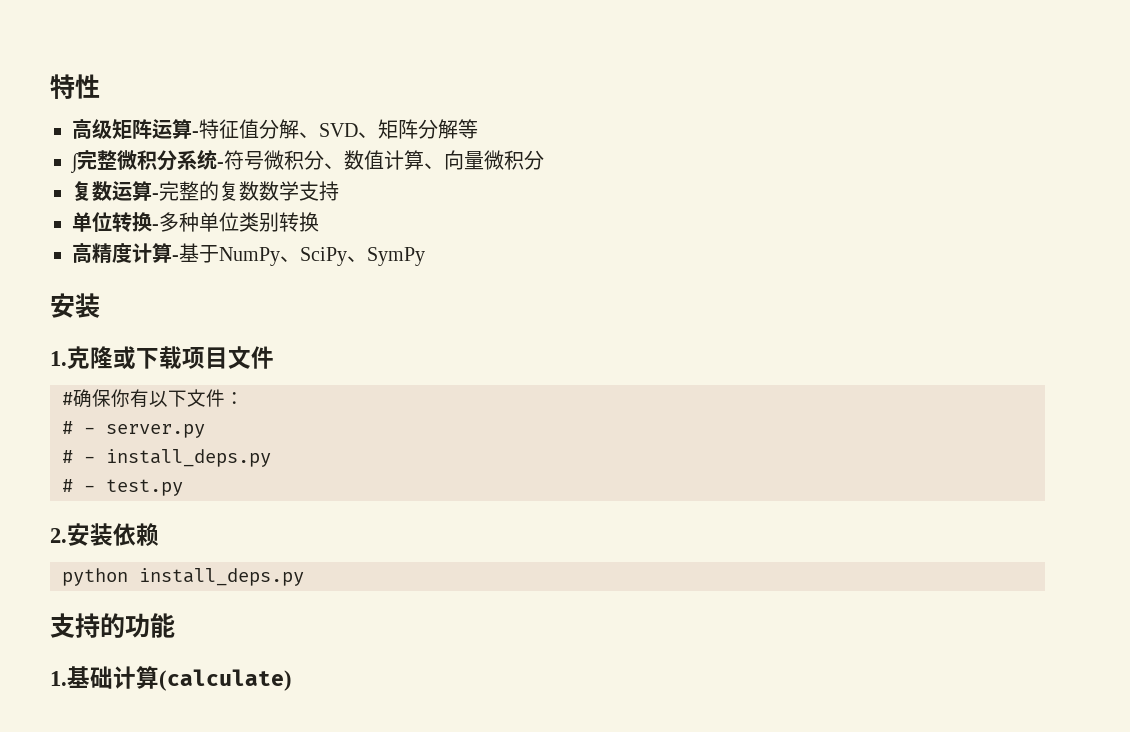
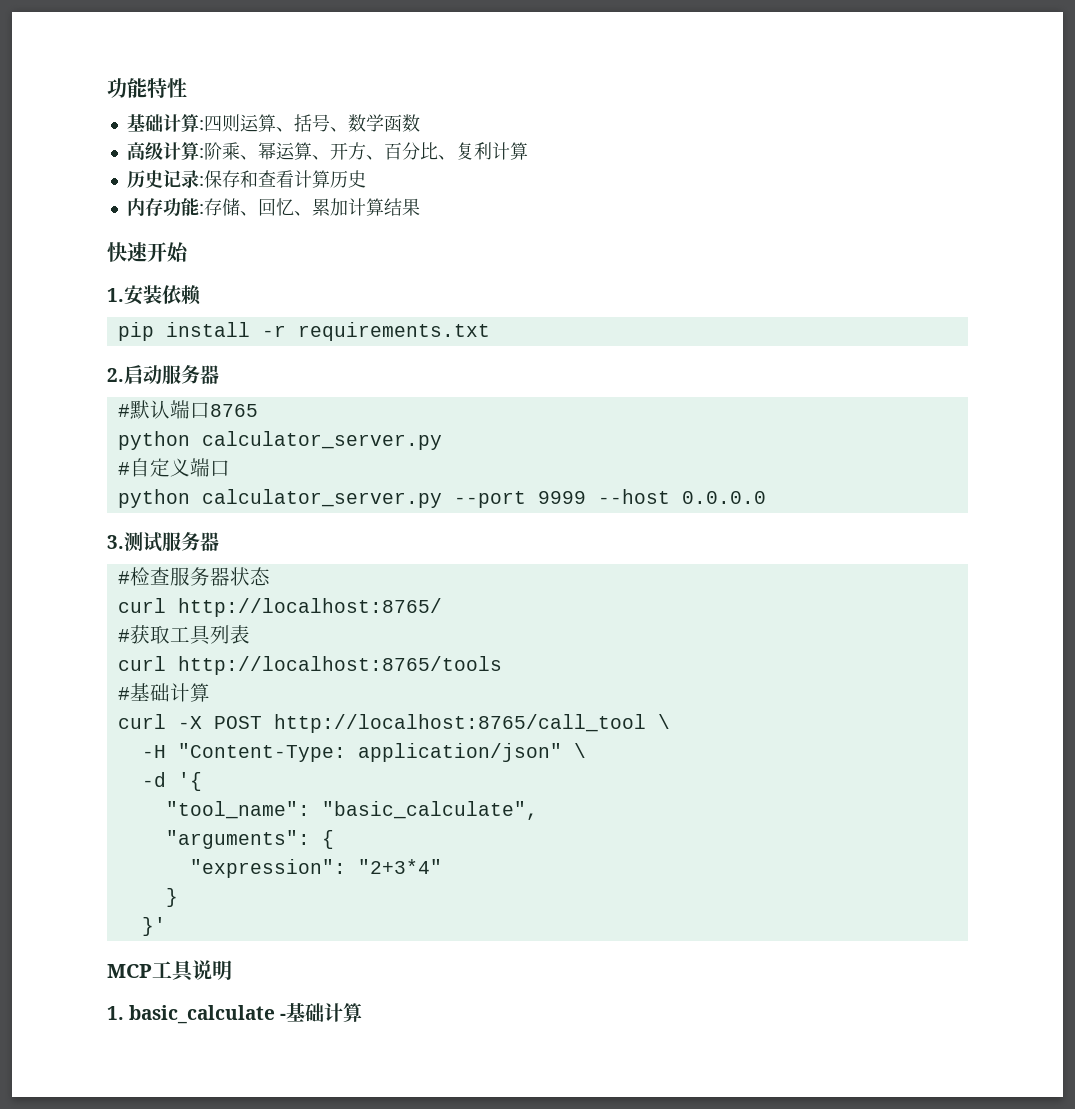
- 特性
+ 功能特性
- 高级矩阵运算-特征值分解、SVD、矩阵分解等
- ∫完整微积分系统-符号微积分、数值计算、向量微积分
- 复数运算-完整的复数数学支持
- 单位转换-多种单位类别转换
- 高精度计算-基于NumPy、SciPy、SymPy
- 安装
- 1.克隆或下载项目文件
- #确保你有以下文件：
- # - server.py
- # - install_deps.py
- # - test.py
- 2.安装依赖
- python install_deps.py
- 支持的功能
- 1.基础计算(calculate)
+ 基础计算:四则运算、括号、数学函数
+ 高级计算:阶乘、幂运算、开方、百分比、复利计算
+ 历史记录:保存和查看计算历史
+ 内存功能:存储、回忆、累加计算结果
+ 快速开始
+ 1.安装依赖
+ pip install -r requirements.txt
+ 2.启动服务器
+ #默认端口8765
+ python calculator_server.py
+ #自定义端口
+ python calculator_server.py --port 9999 --host 0.0.0.0
+ 3.测试服务器
+ #检查服务器状态
+ curl http://localhost:8765/
+ #获取工具列表
+ curl http://localhost:8765/tools
+ #基础计算
+ curl -X POST http://localhost:8765/call_tool \
+ -H "Content-Type: application/json" \
+ -d '{
+ "tool_name": "basic_calculate",
+ "arguments": {
+ "expression": "2+3*4"
+ }
+ }'
+ MCP工具说明
+ 1. basic_calculate -基础计算

